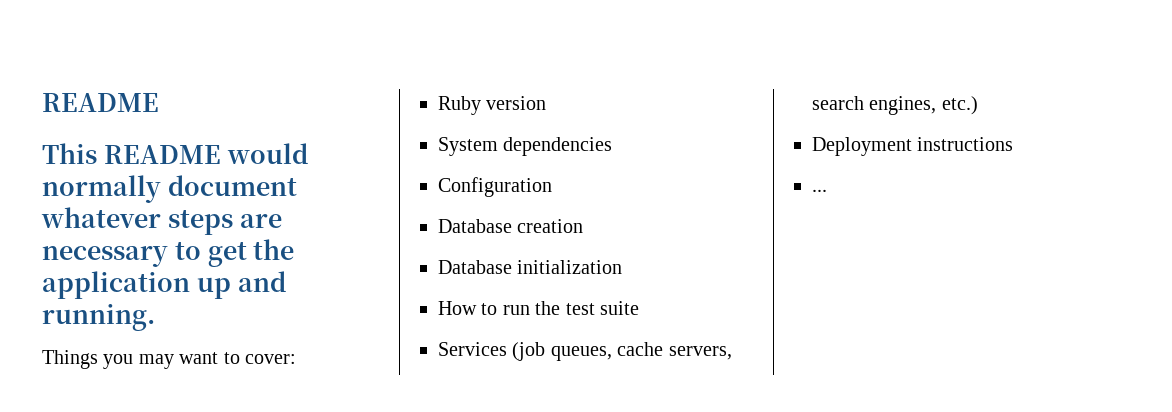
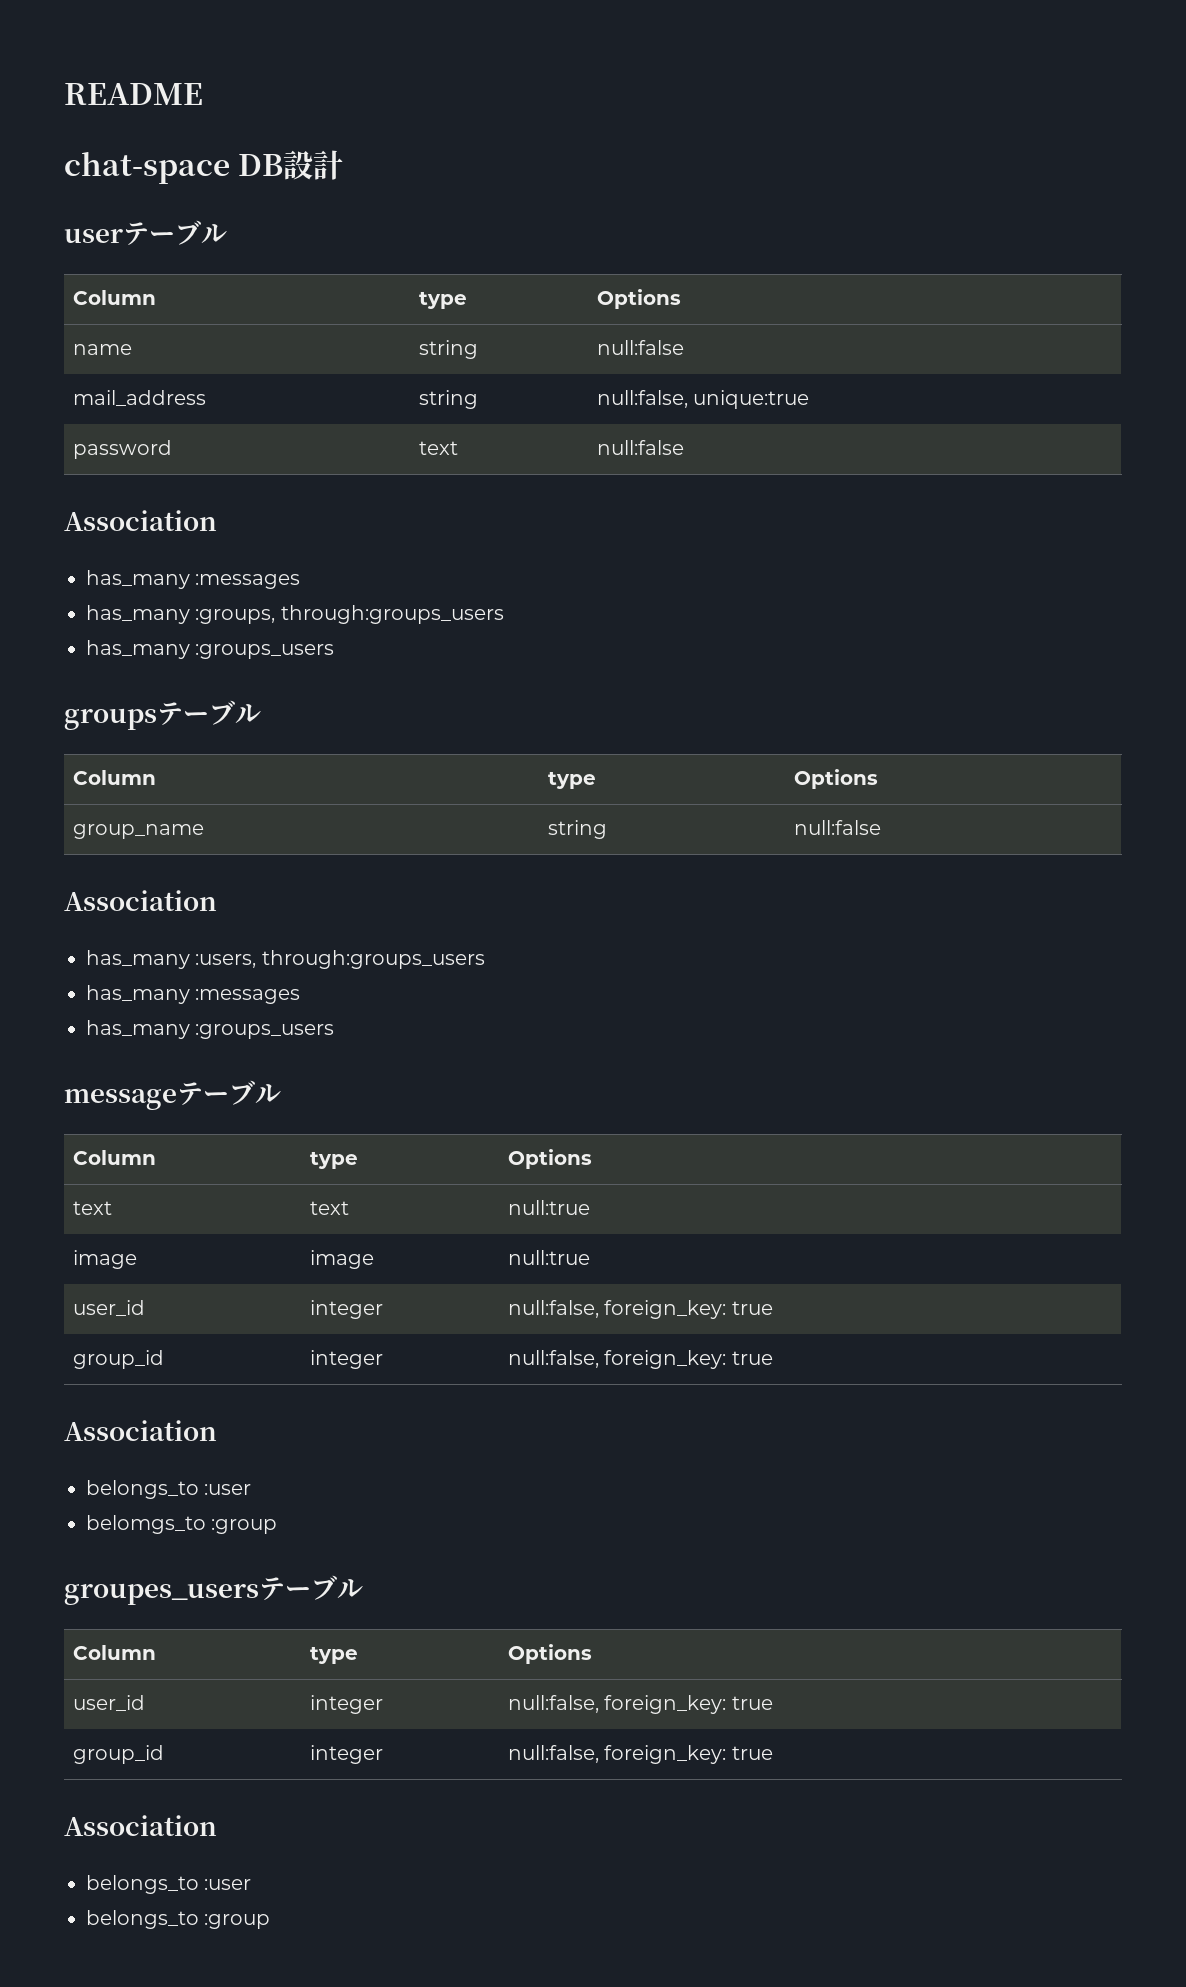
- This README would normally document whatever steps are necessary to get the application up and running.
- Things you may want to cover:
- Ruby version
- System dependencies
- Configuration
- Database creation
- Database initialization
- How to run the test suite
- Services (job queues, cache servers, search engines, etc.)
- Deployment instructions
- ...
+ chat-space DB設計
+ userテーブル
+ Column | type | Options
+ name | string | null:false
+ mail_address | string | null:false, unique:true
+ password | text | null:false
+ Association
+ has_many :messages
+ has_many :groups, through:groups_users
+ has_many :groups_users
+ groupsテーブル
+ Column | type | Options
+ group_name | string | null:false
+ Association
+ has_many :users, through:groups_users
+ has_many :messages
+ has_many :groups_users
+ messageテーブル
+ Column | type | Options
+ text | text | null:true
+ image | image | null:true
+ user_id | integer | null:false, foreign_key: true
+ group_id | integer | null:false, foreign_key: true
+ Association
+ belongs_to :user
+ belomgs_to :group
+ groupes_usersテーブル
+ Column | type | Options
+ user_id | integer | null:false, foreign_key: true
+ group_id | integer | null:false, foreign_key: true
+ Association
+ belongs_to :user
+ belongs_to :group

